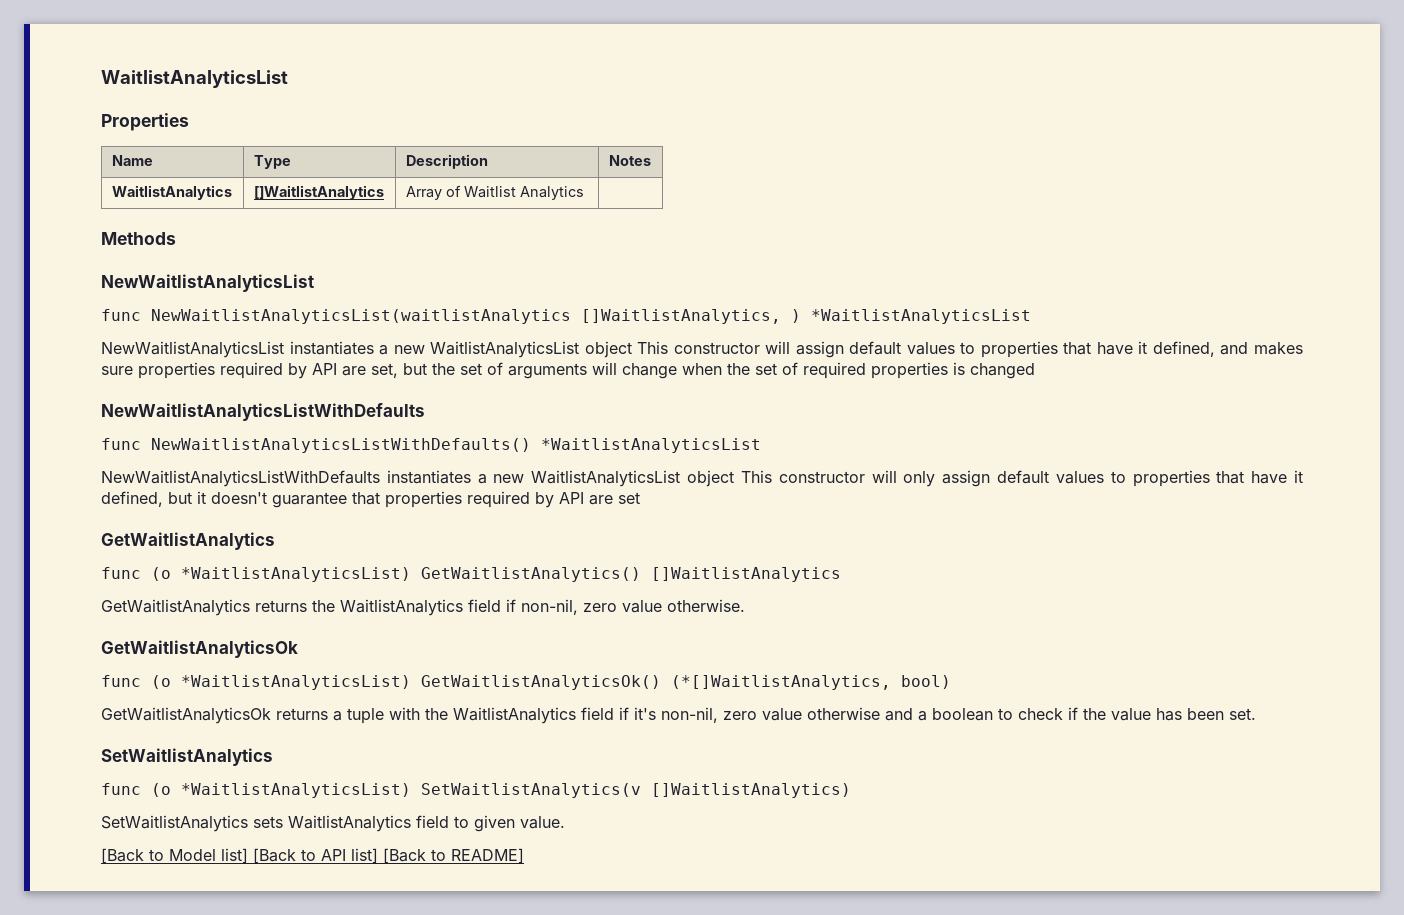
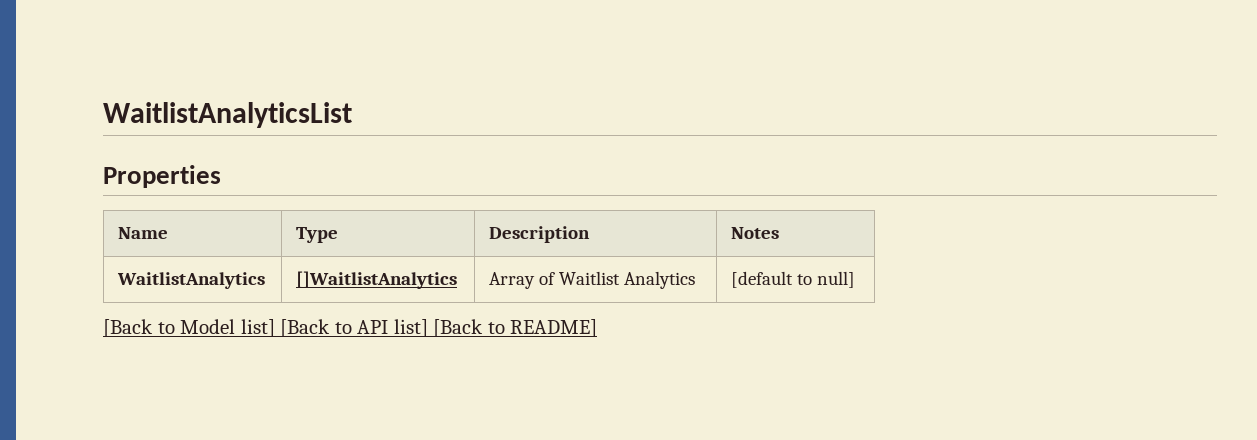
- WaitlistAnalytics | []WaitlistAnalytics | Array of Waitlist Analytics |
- Methods
- NewWaitlistAnalyticsList
- func NewWaitlistAnalyticsList(waitlistAnalytics []WaitlistAnalytics, ) *WaitlistAnalyticsList
- NewWaitlistAnalyticsList instantiates a new WaitlistAnalyticsList object This constructor will assign default values to properties that have it defined, and makes sure properties required by API are set, but the set of arguments will change when the set of required properties is changed
- NewWaitlistAnalyticsListWithDefaults
- func NewWaitlistAnalyticsListWithDefaults() *WaitlistAnalyticsList
- NewWaitlistAnalyticsListWithDefaults instantiates a new WaitlistAnalyticsList object This constructor will only assign default values to properties that have it defined, but it doesn't guarantee that properties required by API are set
- GetWaitlistAnalytics
- func (o *WaitlistAnalyticsList) GetWaitlistAnalytics() []WaitlistAnalytics
- GetWaitlistAnalytics returns the WaitlistAnalytics field if non-nil, zero value otherwise.
- GetWaitlistAnalyticsOk
- func (o *WaitlistAnalyticsList) GetWaitlistAnalyticsOk() (*[]WaitlistAnalytics, bool)
- GetWaitlistAnalyticsOk returns a tuple with the WaitlistAnalytics field if it's non-nil, zero value otherwise and a boolean to check if the value has been set.
- SetWaitlistAnalytics
- func (o *WaitlistAnalyticsList) SetWaitlistAnalytics(v []WaitlistAnalytics)
- SetWaitlistAnalytics sets WaitlistAnalytics field to given value.
+ WaitlistAnalytics | []WaitlistAnalytics | Array of Waitlist Analytics | [default to null]

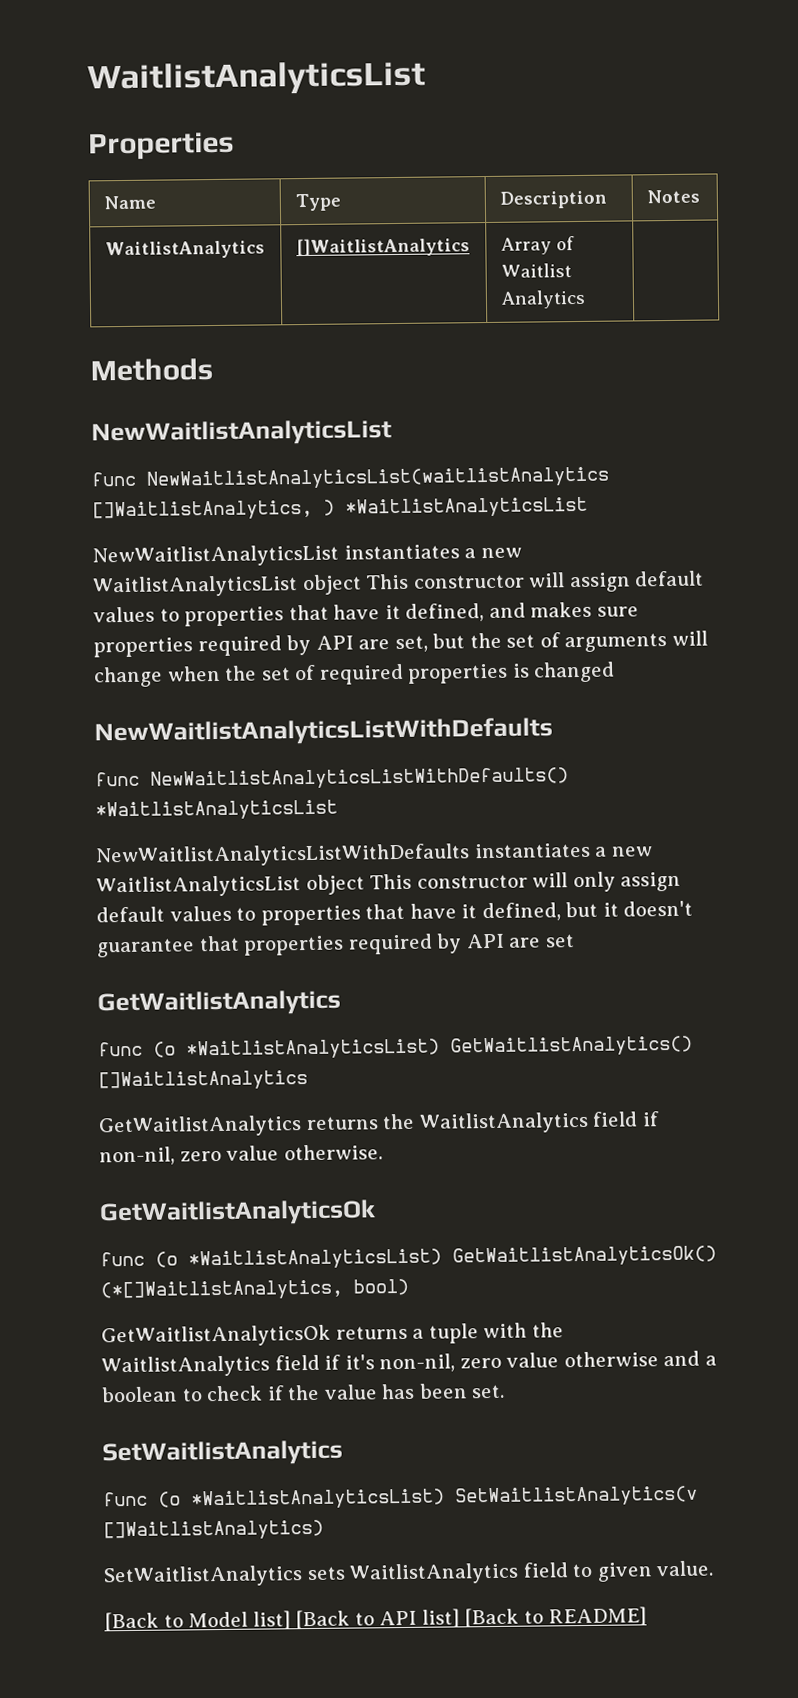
- WaitlistAnalytics | []WaitlistAnalytics | Array of Waitlist Analytics | [default to null]
+ WaitlistAnalytics | []WaitlistAnalytics | Array of Waitlist Analytics |
+ Methods
+ NewWaitlistAnalyticsList
+ func NewWaitlistAnalyticsList(waitlistAnalytics []WaitlistAnalytics, ) *WaitlistAnalyticsList
+ NewWaitlistAnalyticsList instantiates a new WaitlistAnalyticsList object This constructor will assign default values to properties that have it defined, and makes sure properties required by API are set, but the set of arguments will change when the set of required properties is changed
+ NewWaitlistAnalyticsListWithDefaults
+ func NewWaitlistAnalyticsListWithDefaults() *WaitlistAnalyticsList
+ NewWaitlistAnalyticsListWithDefaults instantiates a new WaitlistAnalyticsList object This constructor will only assign default values to properties that have it defined, but it doesn't guarantee that properties required by API are set
+ GetWaitlistAnalytics
+ func (o *WaitlistAnalyticsList) GetWaitlistAnalytics() []WaitlistAnalytics
+ GetWaitlistAnalytics returns the WaitlistAnalytics field if non-nil, zero value otherwise.
+ GetWaitlistAnalyticsOk
+ func (o *WaitlistAnalyticsList) GetWaitlistAnalyticsOk() (*[]WaitlistAnalytics, bool)
+ GetWaitlistAnalyticsOk returns a tuple with the WaitlistAnalytics field if it's non-nil, zero value otherwise and a boolean to check if the value has been set.
+ SetWaitlistAnalytics
+ func (o *WaitlistAnalyticsList) SetWaitlistAnalytics(v []WaitlistAnalytics)
+ SetWaitlistAnalytics sets WaitlistAnalytics field to given value.

